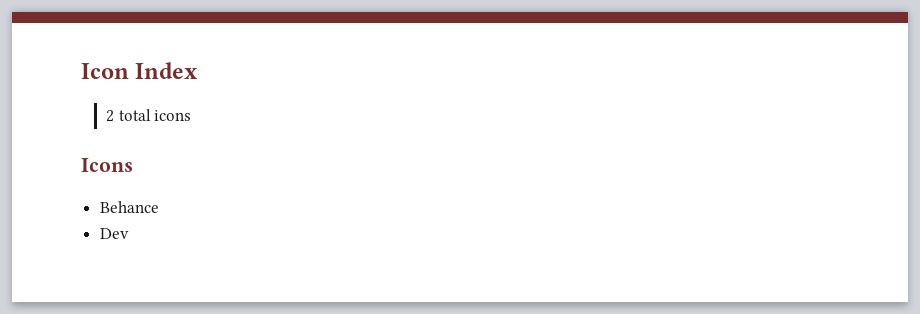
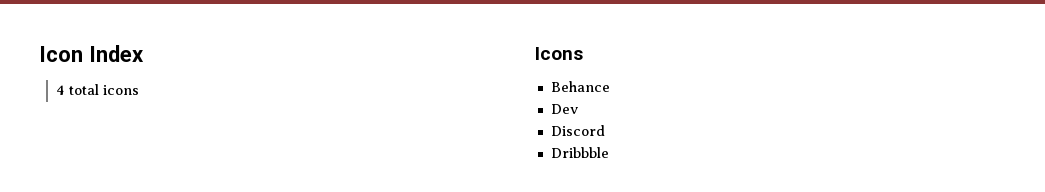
- 2 total icons
+ 4 total icons
+ Discord
+ Dribbble

